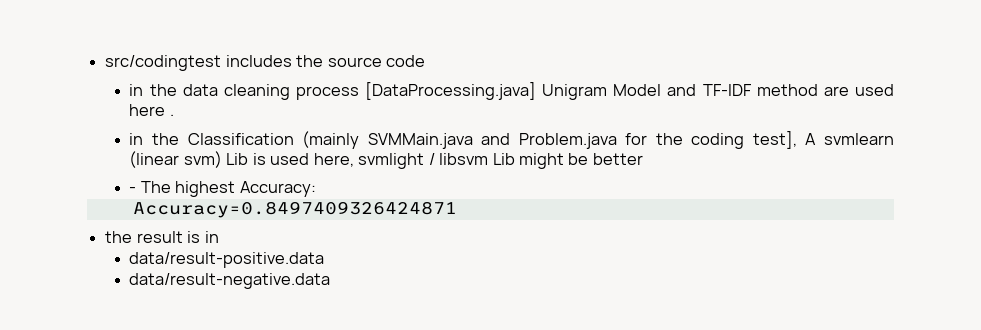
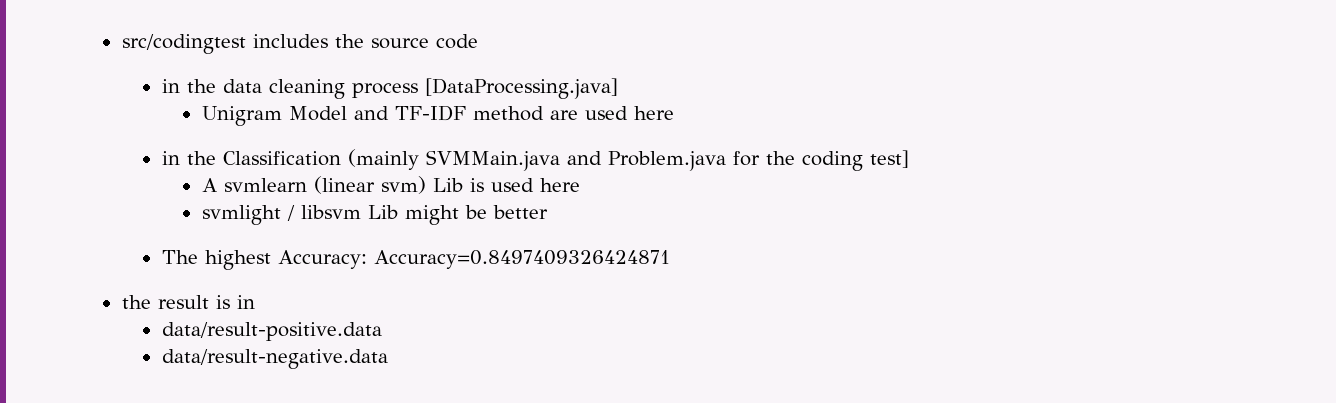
- in the data cleaning process [DataProcessing.java] Unigram Model and TF-IDF method are used here .
+ in the data cleaning process [DataProcessing.java]
+ Unigram Model and TF-IDF method are used here
- in the Classification (mainly SVMMain.java and Problem.java for the coding test], A svmlearn (linear svm) Lib is used here, svmlight / libsvm Lib might be better
+ in the Classification (mainly SVMMain.java and Problem.java for the coding test]
+ A svmlearn (linear svm) Lib is used here
+ svmlight / libsvm Lib might be better
- - The highest Accuracy:
- Accuracy=0.8497409326424871
+ The highest Accuracy: Accuracy=0.8497409326424871

